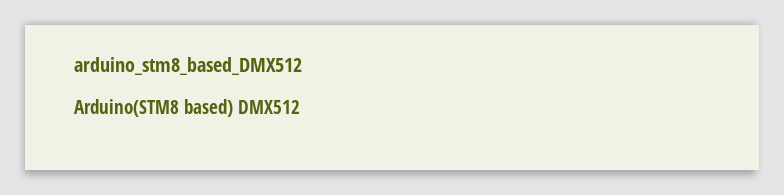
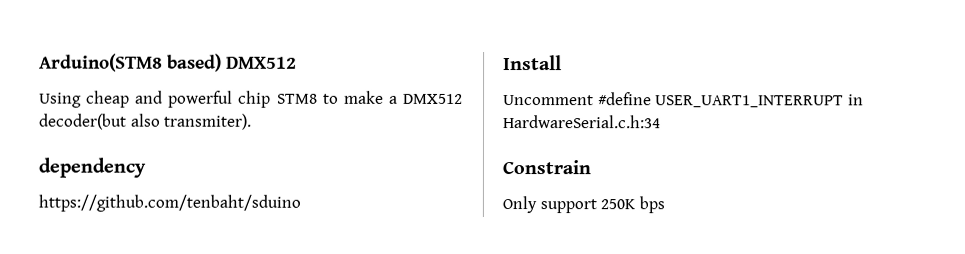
- arduino_stm8_based_DMX512
+ Using cheap and powerful chip STM8 to make a DMX512 decoder(but also transmiter).
+ dependency
+ https://github.com/tenbaht/sduino
+ Install
+ Uncomment #define USER_UART1_INTERRUPT in HardwareSerial.c.h:34
+ Constrain
+ Only support 250K bps

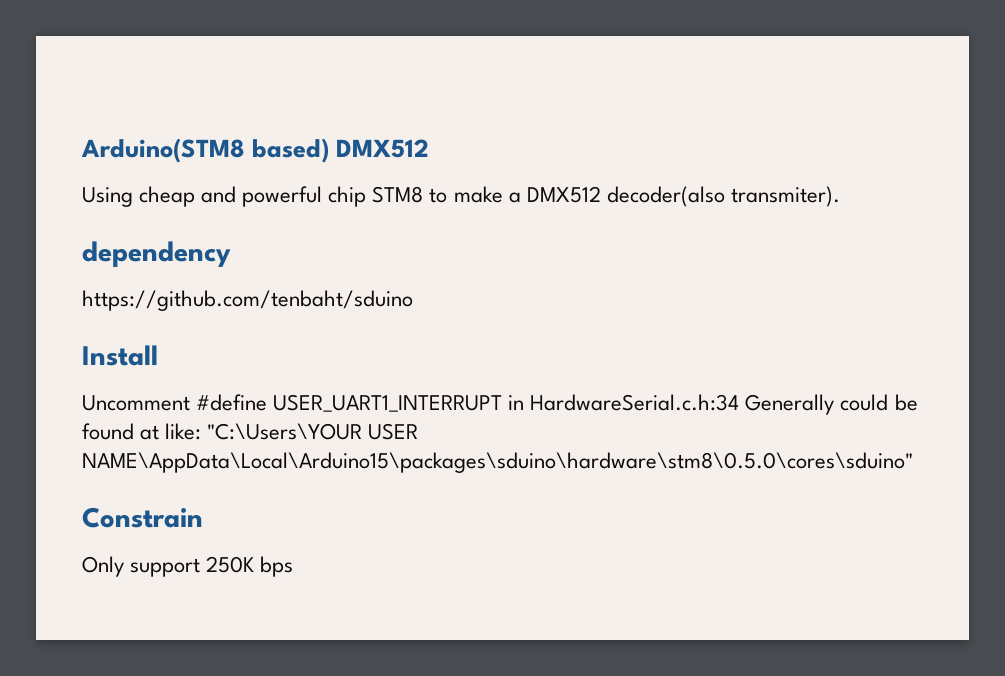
- Using cheap and powerful chip STM8 to make a DMX512 decoder(but also transmiter).
+ Using cheap and powerful chip STM8 to make a DMX512 decoder(also transmiter).
- Uncomment #define USER_UART1_INTERRUPT in HardwareSerial.c.h:34
+ Uncomment #define USER_UART1_INTERRUPT in HardwareSerial.c.h:34 Generally could be found at like: "C:\Users\YOUR USER NAME\AppData\Local\Arduino15\packages\sduino\hardware\stm8\0.5.0\cores\sduino"

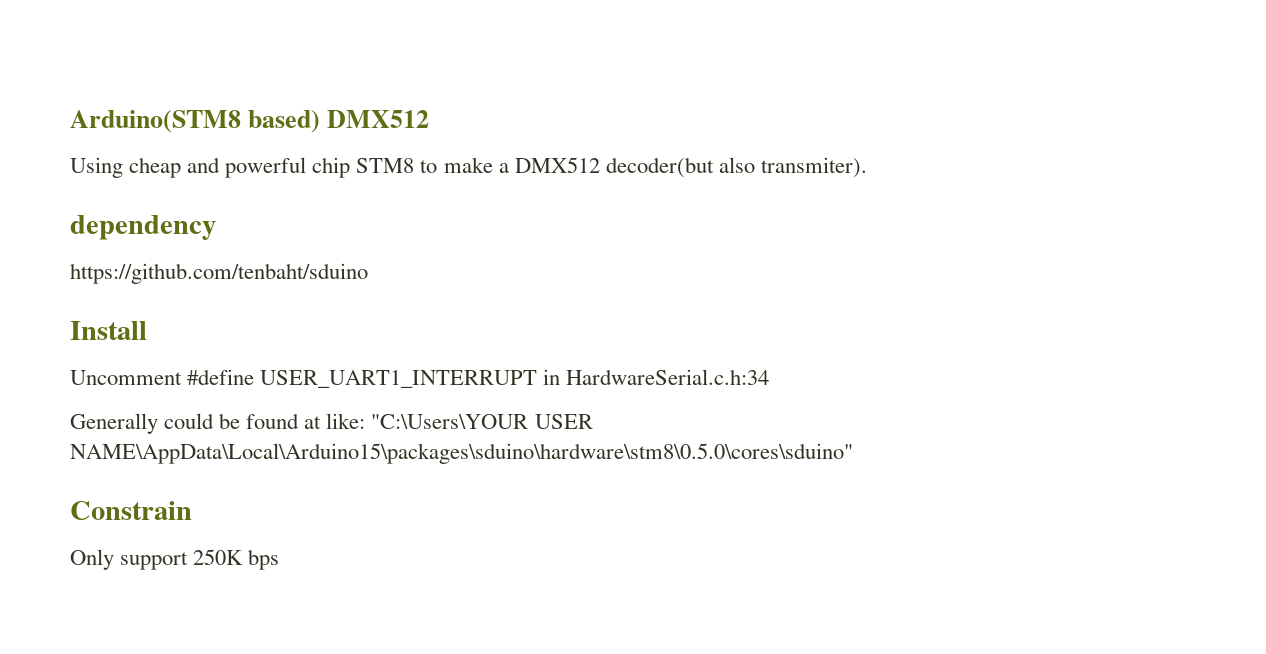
- Using cheap and powerful chip STM8 to make a DMX512 decoder(also transmiter).
+ Using cheap and powerful chip STM8 to make a DMX512 decoder(but also transmiter).
- Uncomment #define USER_UART1_INTERRUPT in HardwareSerial.c.h:34 Generally could be found at like: "C:\Users\YOUR USER NAME\AppData\Local\Arduino15\packages\sduino\hardware\stm8\0.5.0\cores\sduino"
+ Uncomment #define USER_UART1_INTERRUPT in HardwareSerial.c.h:34
+ Generally could be found at like: "C:\Users\YOUR USER NAME\AppData\Local\Arduino15\packages\sduino\hardware\stm8\0.5.0\cores\sduino"

